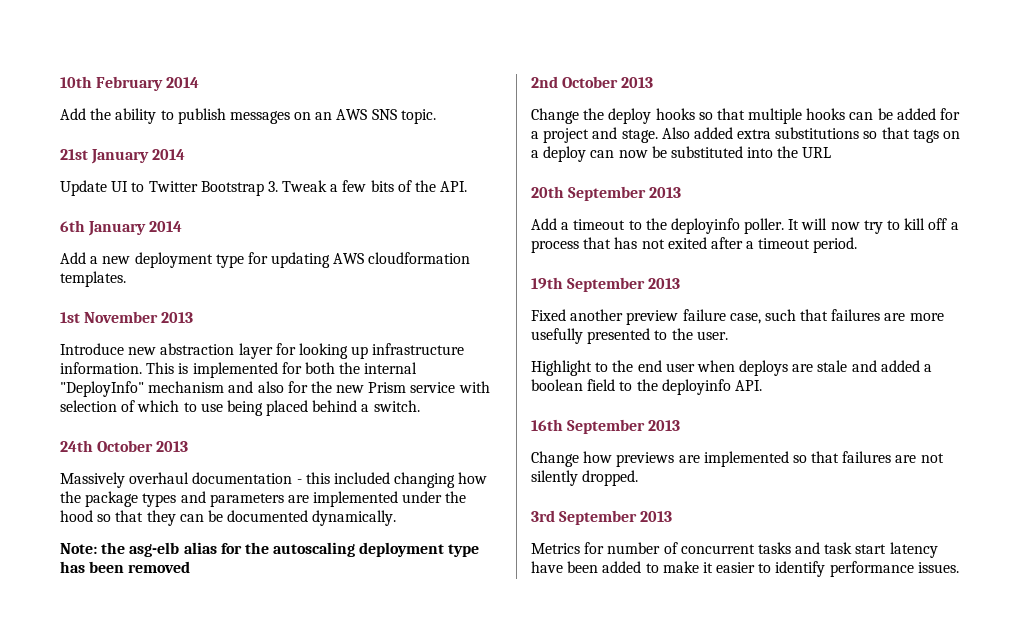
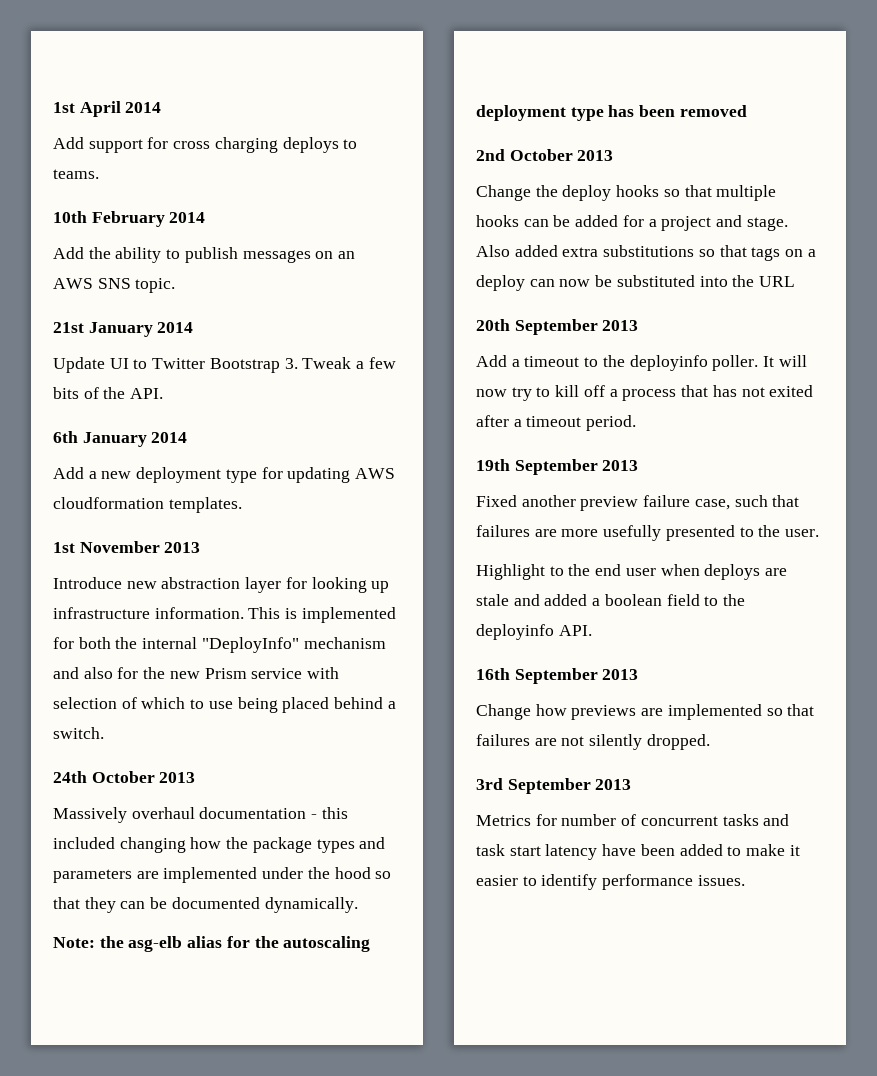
+ 1st April 2014
+ Add support for cross charging deploys to teams.

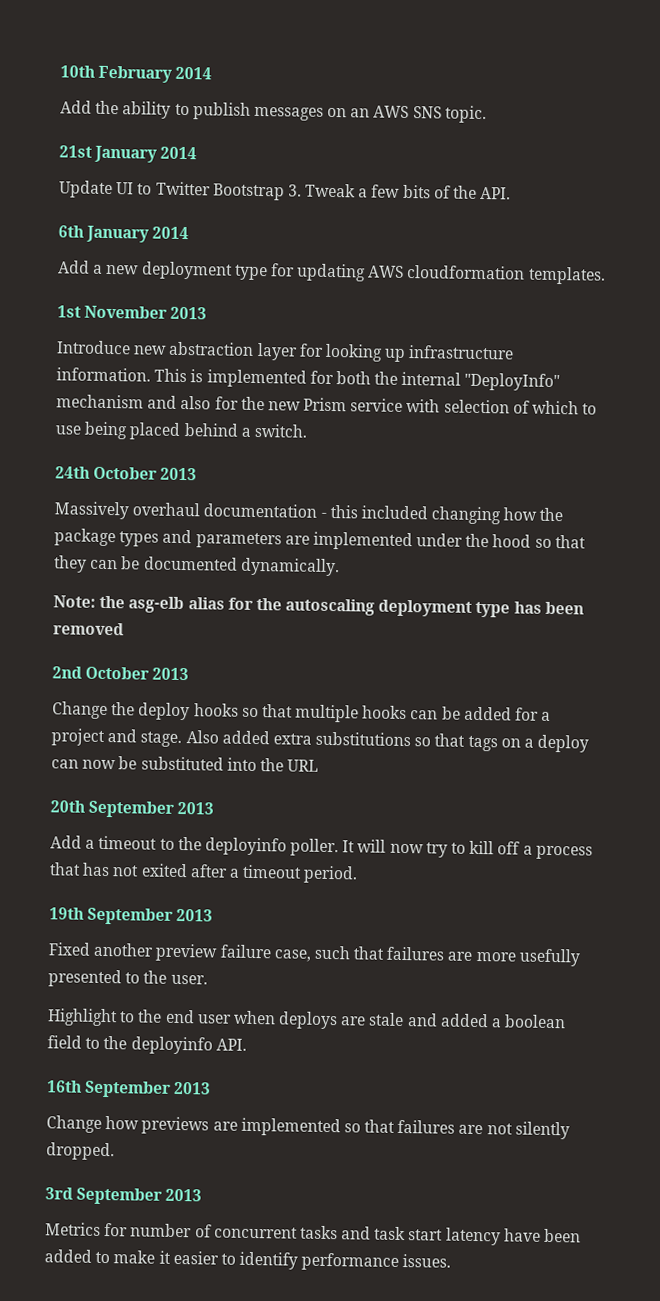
- 1st April 2014
- Add support for cross charging deploys to teams.

